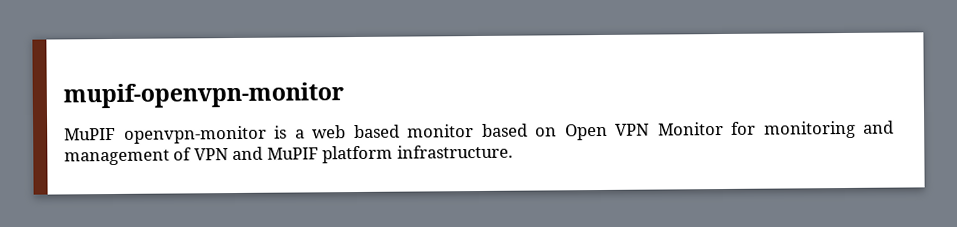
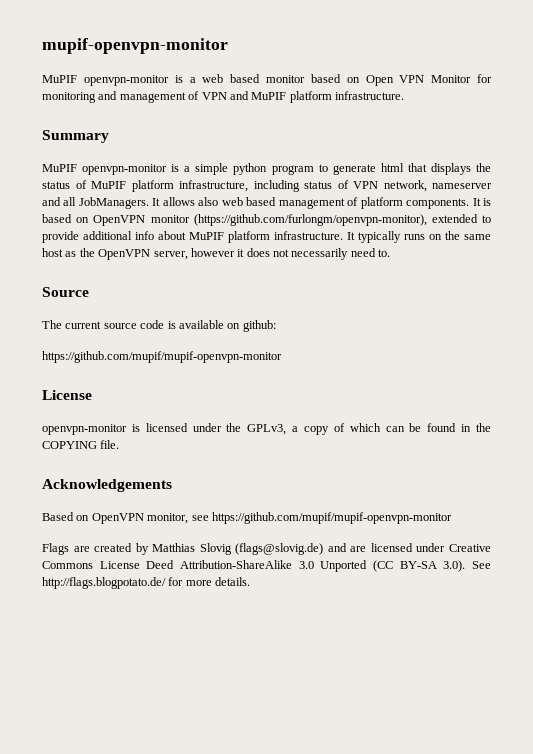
+ Summary
+ MuPIF openvpn-monitor is a simple python program to generate html that displays the status of MuPIF platform infrastructure, including status of VPN network, nameserver and all JobManagers. It allows also web based management of platform components. It is based on OpenVPN monitor (https://github.com/furlongm/openvpn-monitor), extended to provide additional info about MuPIF platform infrastructure. It typically runs on the same host as the OpenVPN server, however it does not necessarily need to.
+ Source
+ The current source code is available on github:
+ https://github.com/mupif/mupif-openvpn-monitor
+ License
+ openvpn-monitor is licensed under the GPLv3, a copy of which can be found in the COPYING file.
+ Acknowledgements
+ Based on OpenVPN monitor, see https://github.com/mupif/mupif-openvpn-monitor
+ Flags are created by Matthias Slovig (flags@slovig.de) and are licensed under Creative Commons License Deed Attribution-ShareAlike 3.0 Unported (CC BY-SA 3.0). See http://flags.blogpotato.de/ for more details.

